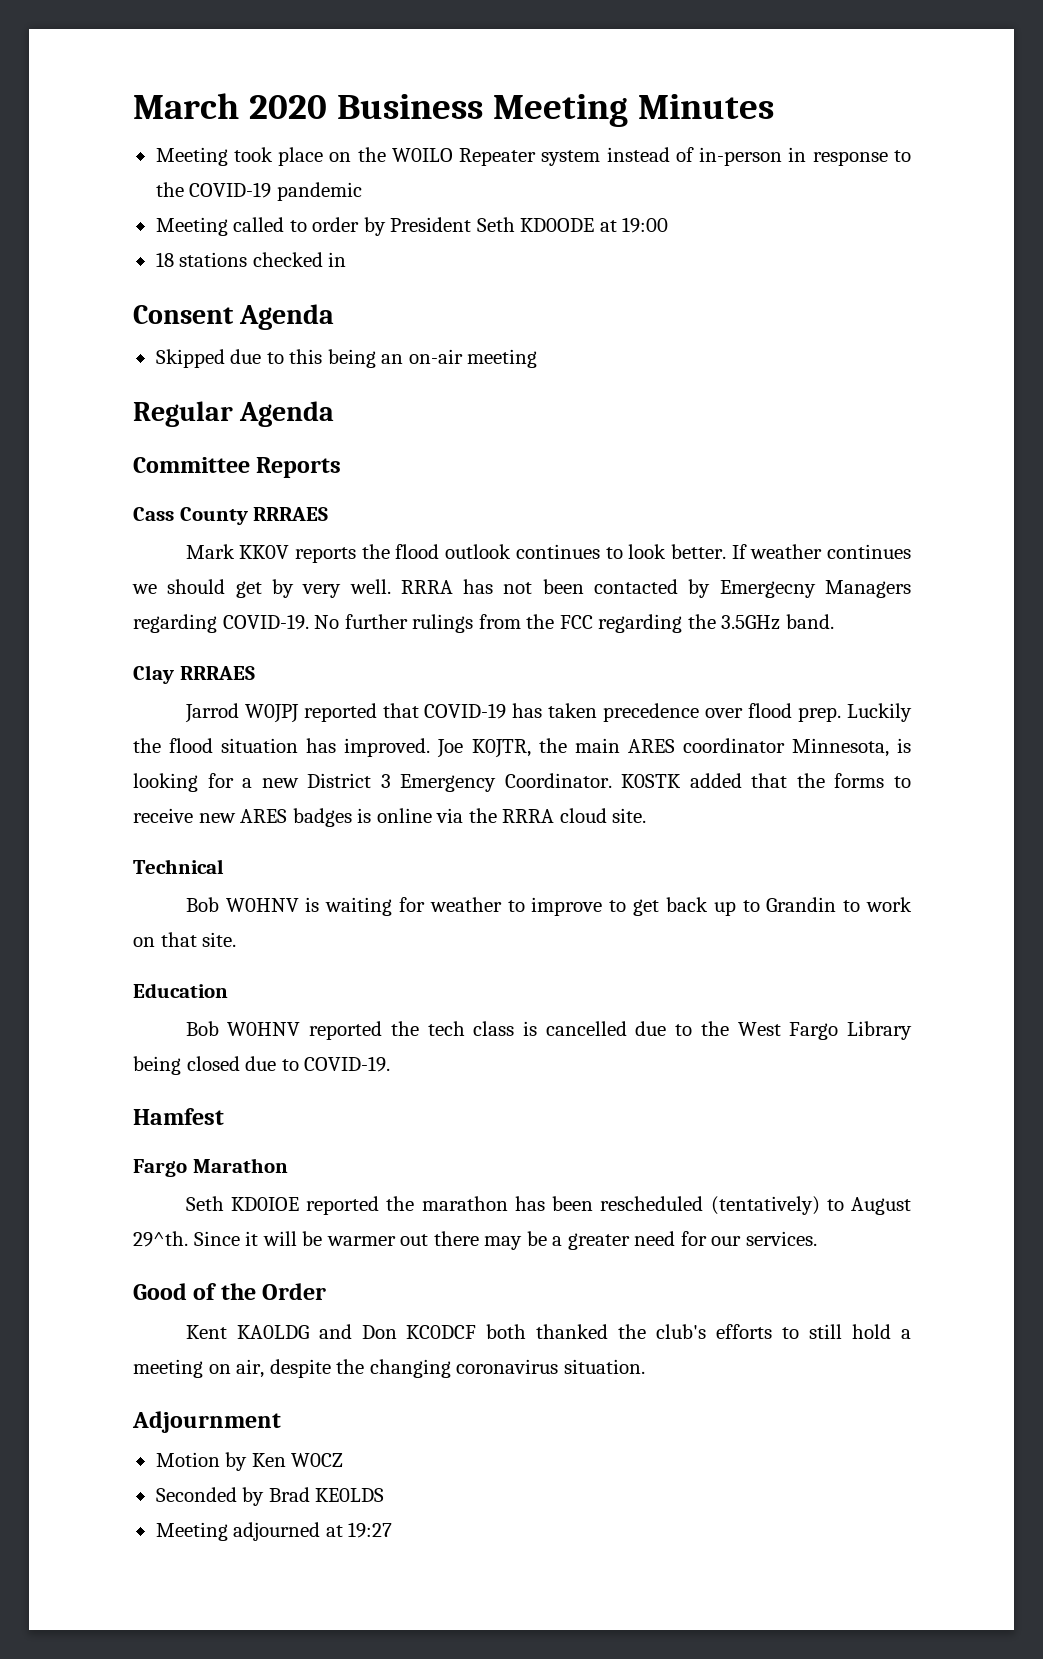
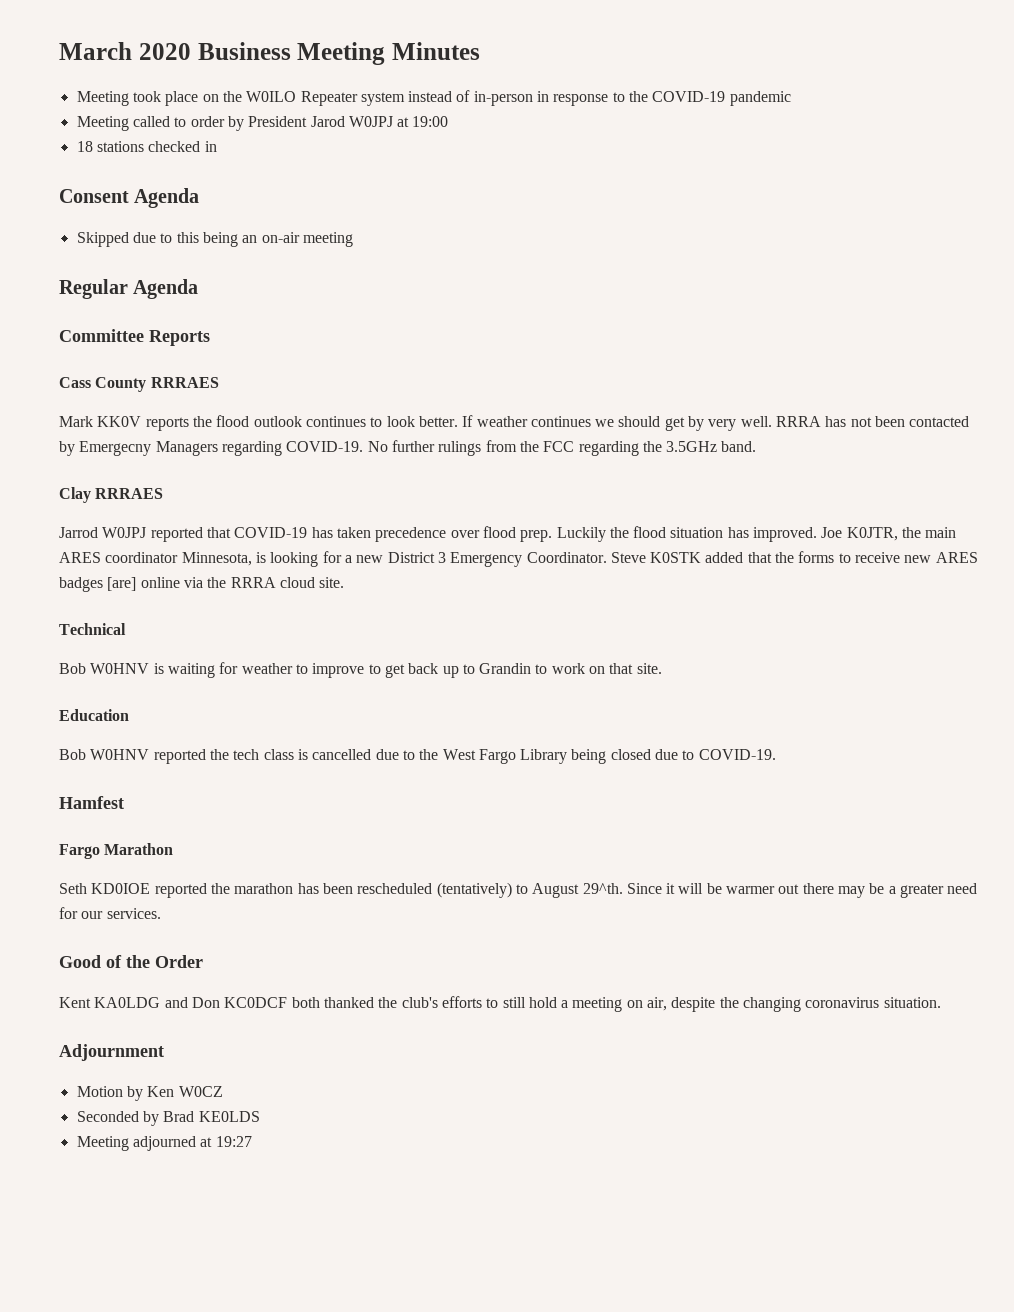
- Meeting called to order by President Seth KD0ODE at 19:00
+ Meeting called to order by President Jarod W0JPJ at 19:00
- K0STK added that the forms to receive new ARES badges is online via the RRRA cloud site.
+ Steve K0STK added that the forms to receive new ARES badges [are] online via the RRRA cloud site.

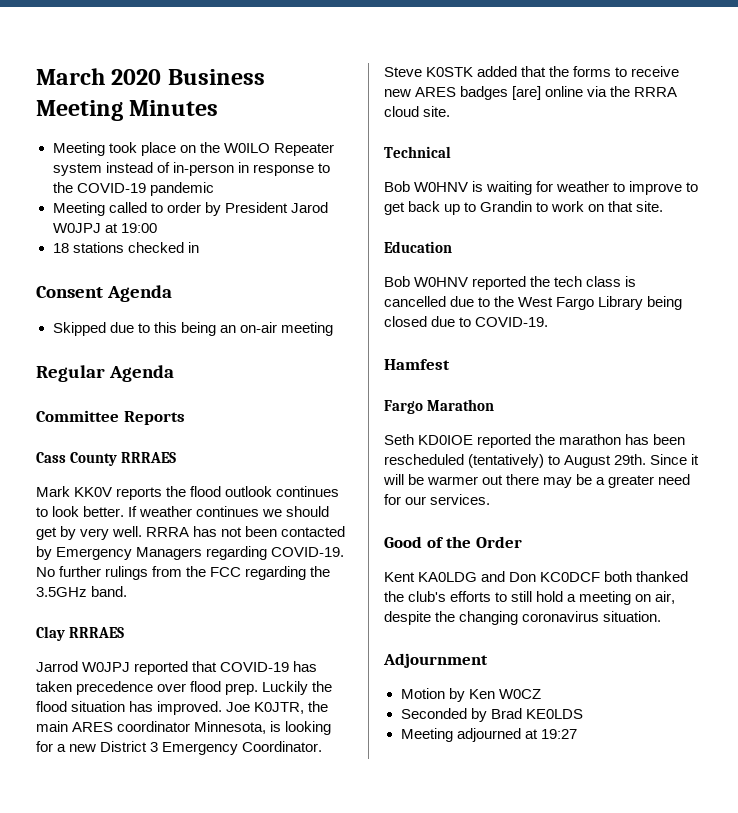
- RRRA has not been contacted by Emergecny Managers regarding COVID-19.
+ RRRA has not been contacted by Emergency Managers regarding COVID-19.
- Seth KD0IOE reported the marathon has been rescheduled (tentatively) to August 29^th.
+ Seth KD0IOE reported the marathon has been rescheduled (tentatively) to August 29th.

